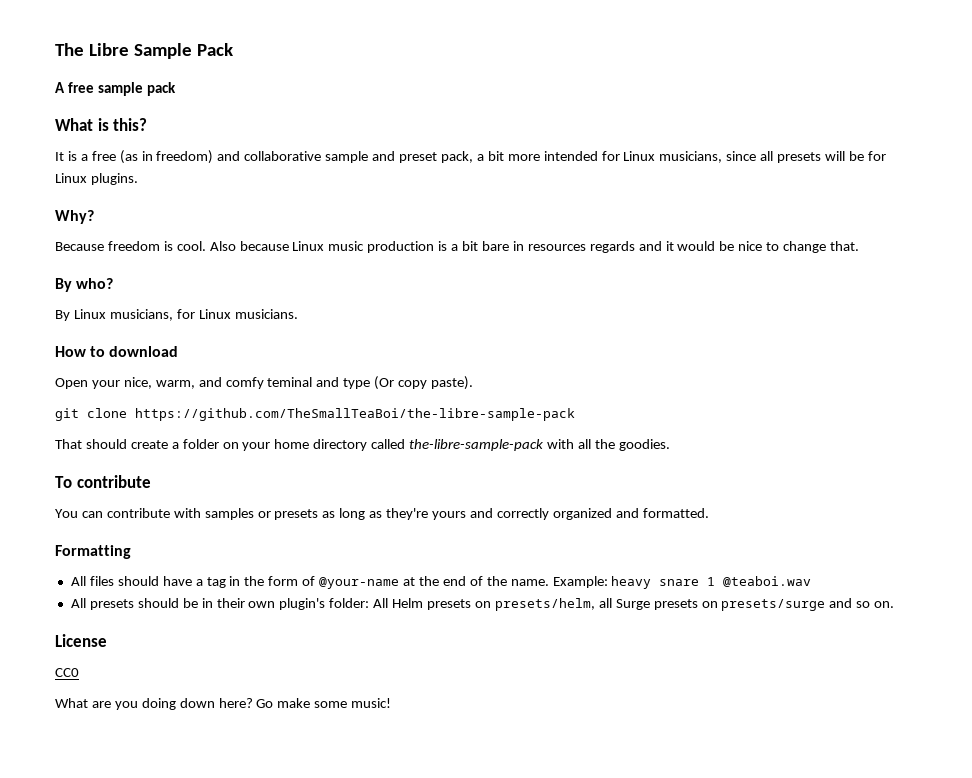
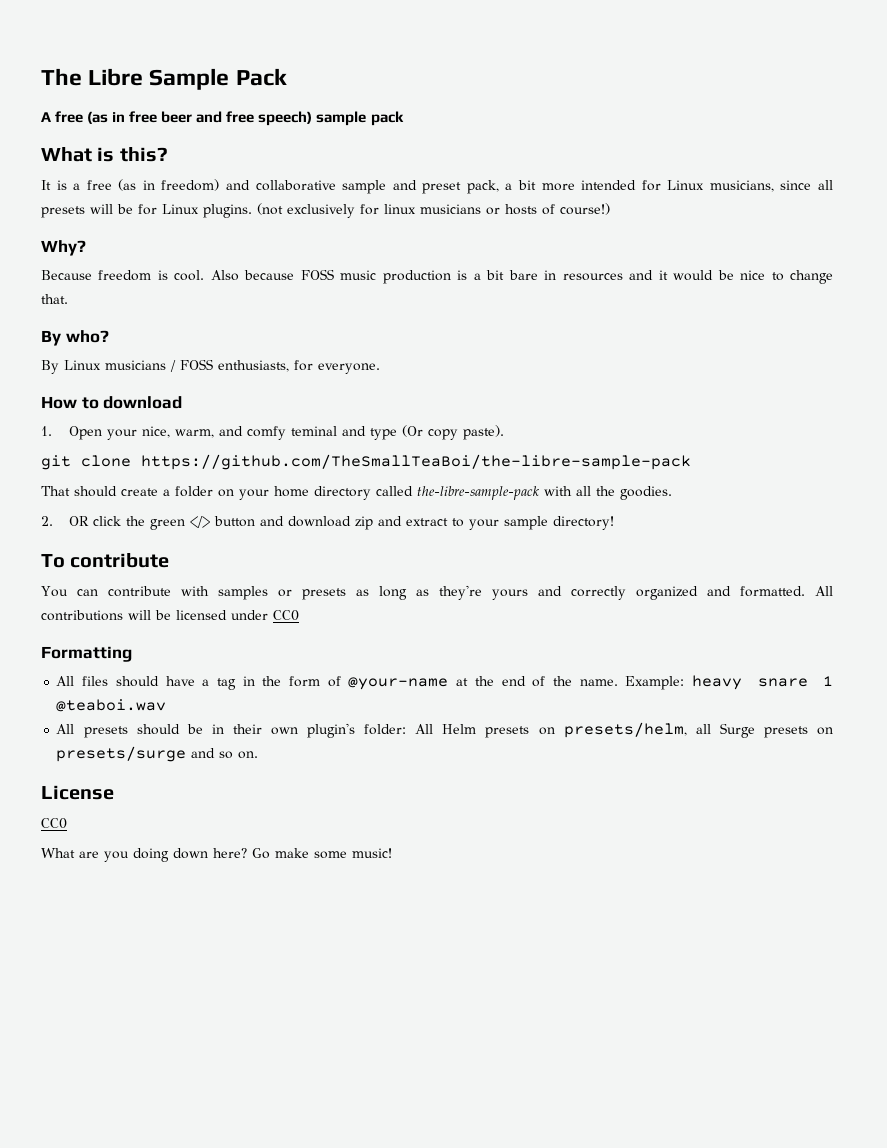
- A free sample pack
+ A free (as in free beer and free speech) sample pack
+ (not exclusively for linux musicians or hosts of course!)
- Also because Linux music production is a bit bare in resources regards and it would be nice to change that.
+ Also because FOSS music production is a bit bare in resources and it would be nice to change that.
- By Linux musicians, for Linux musicians.
+ By Linux musicians / FOSS enthusiasts, for everyone.
- Open your nice, warm, and comfy teminal and type (Or copy paste).
+ 1. Open your nice, warm, and comfy teminal and type (Or copy paste).
+ 2. OR click the green </> button and download zip and extract to your sample directory!
+ All contributions will be licensed under CC0

